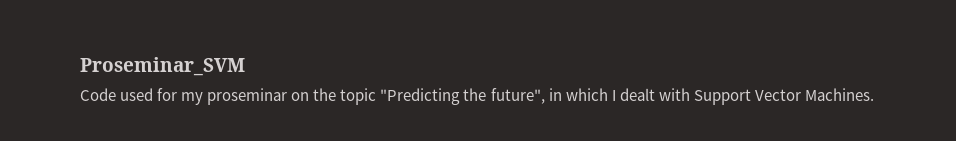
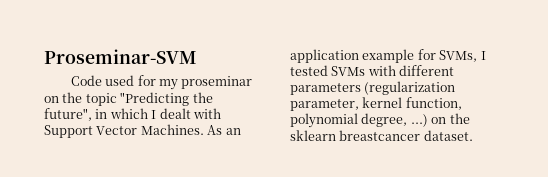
- Proseminar_SVM
+ Proseminar-SVM
+ As an application example for SVMs, I tested SVMs with different parameters (regularization parameter, kernel function, polynomial degree, ...) on the sklearn breastcancer dataset.

